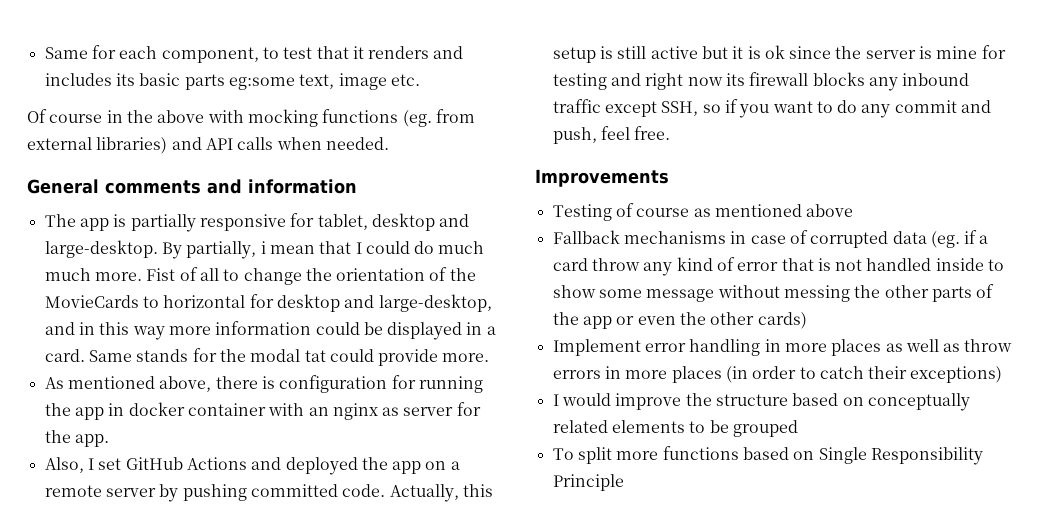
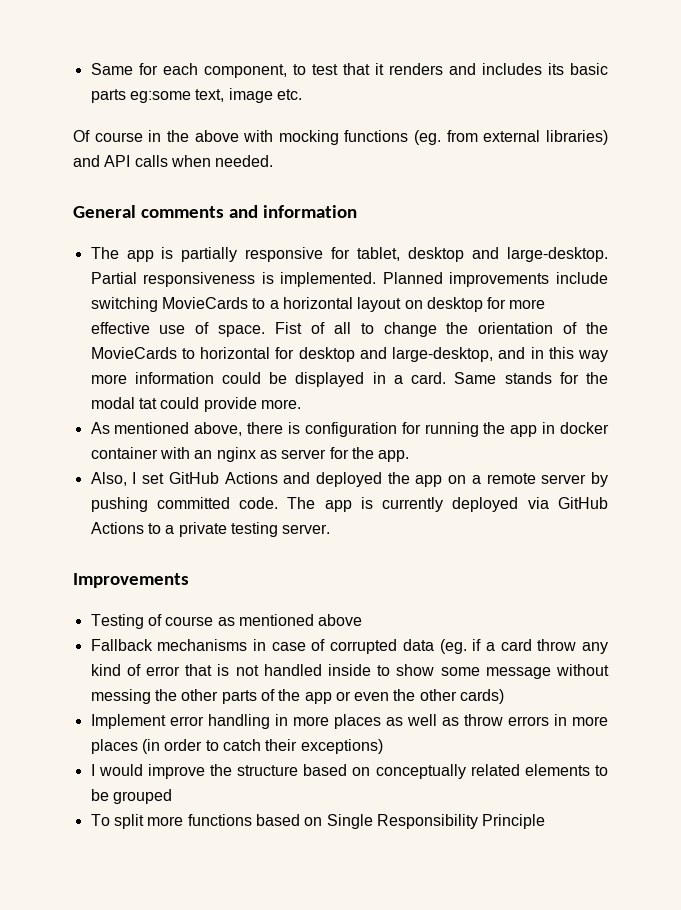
- By partially, i mean that I could do much much more.
+ Partial responsiveness is implemented. Planned improvements include switching MovieCards to a horizontal layout on desktop for more effective use of space.
- Actually, this setup is still active but it is ok since the server is mine for testing and right now its firewall blocks any inbound traffic except SSH, so if you want to do any commit and push, feel free.
+ The app is currently deployed via GitHub Actions to a private testing server.

